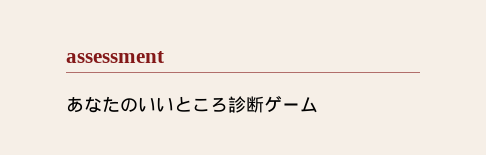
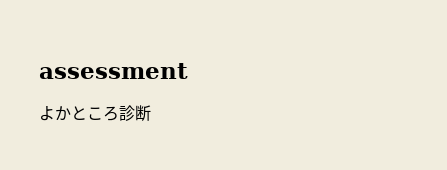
- あなたのいいところ診断ゲーム
+ よかところ診断

